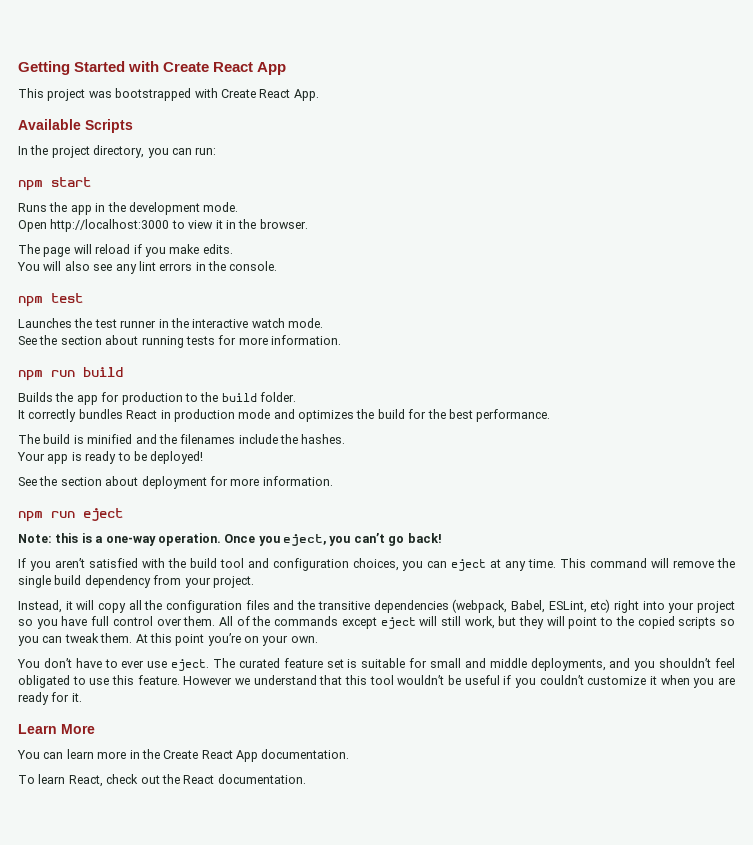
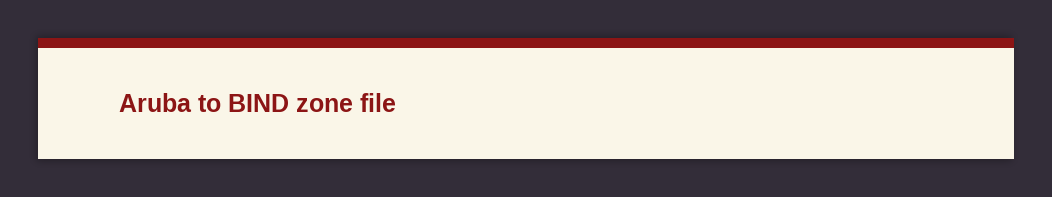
- Getting Started with Create React App
- This project was bootstrapped with Create React App.
- Available Scripts
- In the project directory, you can run:
- npm start
- Runs the app in the development mode.
- Open http://localhost:3000 to view it in the browser.
- The page will reload if you make edits.
- You will also see any lint errors in the console.
- npm test
- Launches the test runner in the interactive watch mode.
- See the section about running tests for more information.
- npm run build
- Builds the app for production to the build folder.
- It correctly bundles React in production mode and optimizes the build for the best performance.
- The build is minified and the filenames include the hashes.
- Your app is ready to be deployed!
- See the section about deployment for more information.
- npm run eject
- Note: this is a one-way operation. Once you eject, you can’t go back!
- If you aren’t satisfied with the build tool and configuration choices, you can eject at any time. This command will remove the single build dependency from your project.
- Instead, it will copy all the configuration files and the transitive dependencies (webpack, Babel, ESLint, etc) right into your project so you have full control over them. All of the commands except eject will still work, but they will point to the copied scripts so you can tweak them. At this point you’re on your own.
- You don’t have to ever use eject. The curated feature set is suitable for small and middle deployments, and you shouldn’t feel obligated to use this feature. However we understand that this tool wouldn’t be useful if you couldn’t customize it when you are ready for it.
- Learn More
- You can learn more in the Create React App documentation.
- To learn React, check out the React documentation.
+ Aruba to BIND zone file

